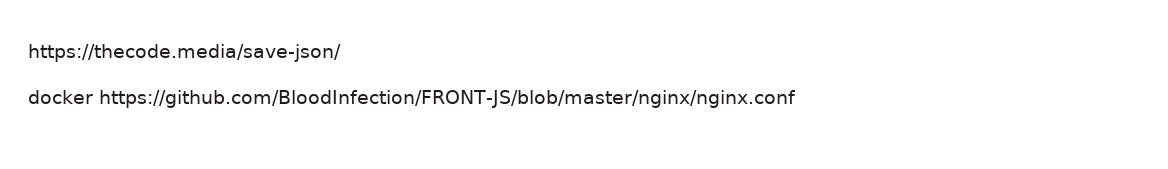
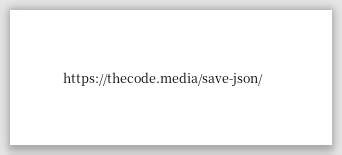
- docker https://github.com/BloodInfection/FRONT-JS/blob/master/nginx/nginx.conf

